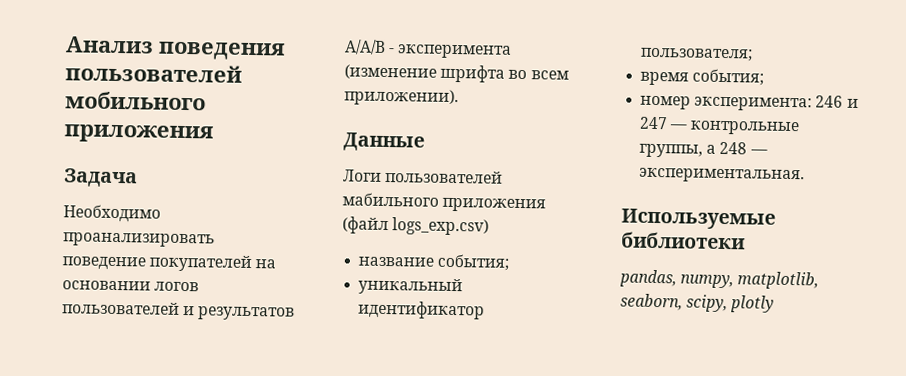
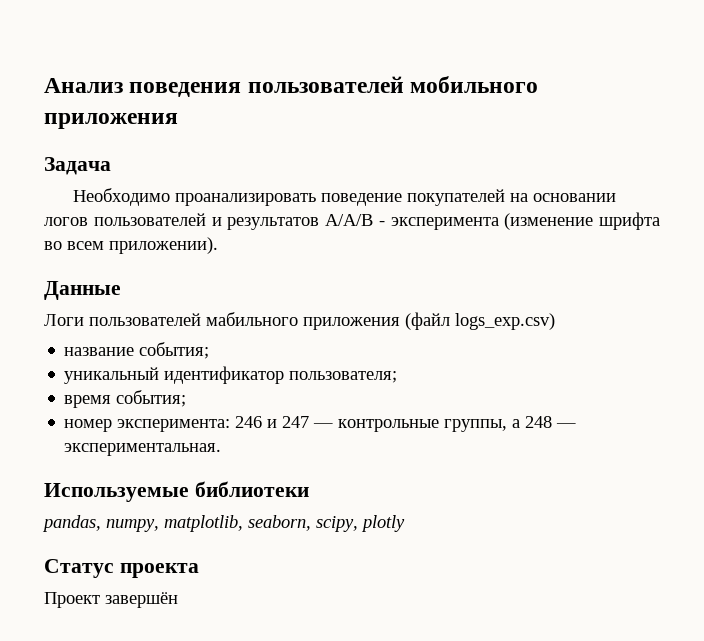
+ Статус проекта
+ Проект завершён

